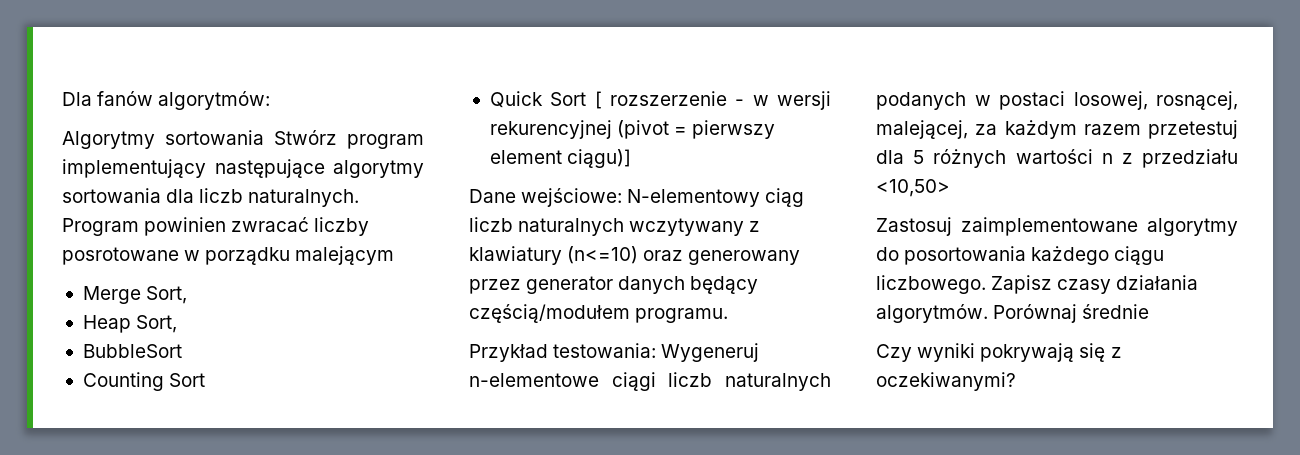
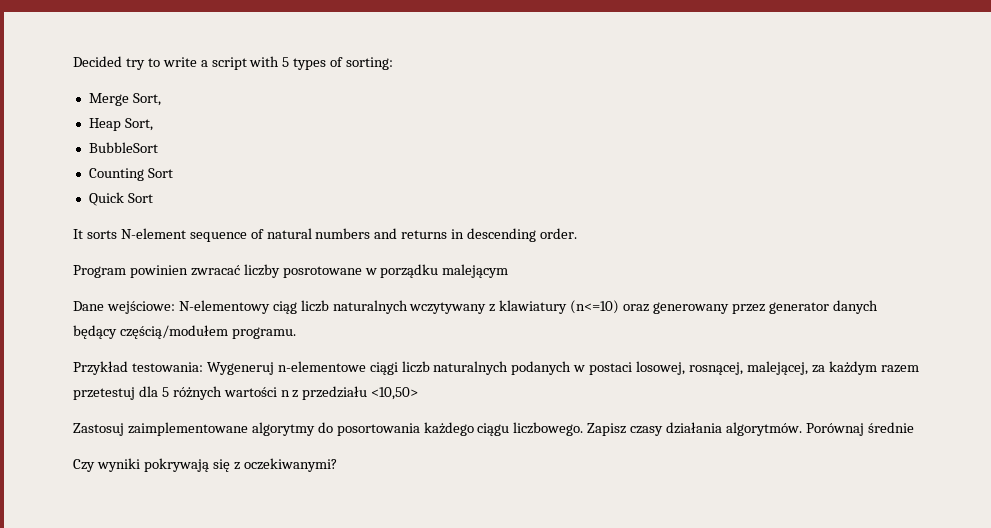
- Dla fanów algorytmów:
- Algorytmy sortowania Stwórz program implementujący następujące algorytmy sortowania dla liczb naturalnych. Program powinien zwracać liczby posrotowane w porządku malejącym
+ Decided try to write a script with 5 types of sorting:
- Quick Sort [ rozszerzenie - w wersji rekurencyjnej (pivot = pierwszy element ciągu)]
+ Quick Sort
+ It sorts N-element sequence of natural numbers and returns in descending order.
+ Program powinien zwracać liczby posrotowane w porządku malejącym

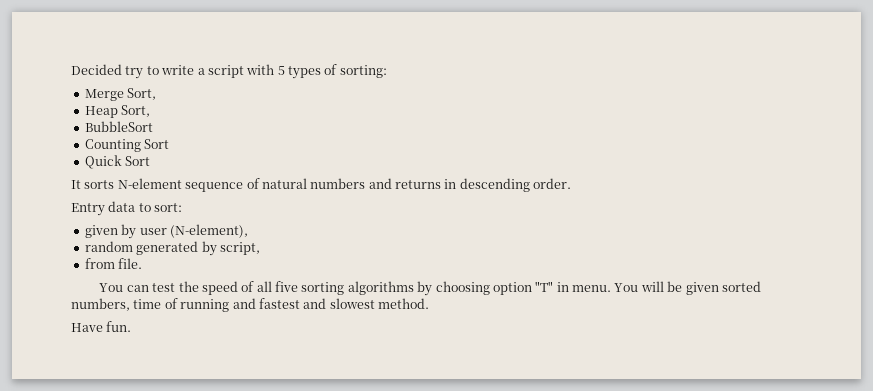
- Program powinien zwracać liczby posrotowane w porządku malejącym
- Dane wejściowe: N-elementowy ciąg liczb naturalnych wczytywany z klawiatury (n<=10) oraz generowany przez generator danych będący częścią/modułem programu.
- Przykład testowania: Wygeneruj n-elementowe ciągi liczb naturalnych podanych w postaci losowej, rosnącej, malejącej, za każdym razem przetestuj dla 5 różnych wartości n z przedziału <10,50>
- Zastosuj zaimplementowane algorytmy do posortowania każdego ciągu liczbowego. Zapisz czasy działania algorytmów. Porównaj średnie
- Czy wyniki pokrywają się z oczekiwanymi?
+ Entry data to sort:
+ given by user (N-element),
+ random generated by script,
+ from file.
+ You can test the speed of all five sorting algorithms by choosing option "T" in menu. You will be given sorted numbers, time of running and fastest and slowest method.
+ Have fun.

